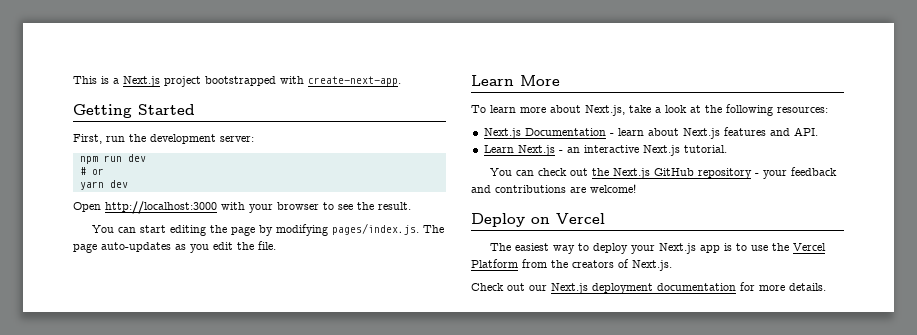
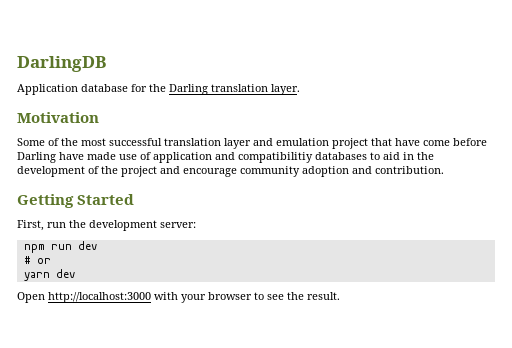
- This is a Next.js project bootstrapped with create-next-app.
+ DarlingDB
+ Application database for the Darling translation layer.
+ Motivation
+ Some of the most successful translation layer and emulation project that have come before Darling have made use of application and compatibilitiy databases to aid in the development of the project and encourage community adoption and contribution.
- You can start editing the page by modifying pages/index.js. The page auto-updates as you edit the file.
- Learn More
- To learn more about Next.js, take a look at the following resources:
- Next.js Documentation - learn about Next.js features and API.
- Learn Next.js - an interactive Next.js tutorial.
- You can check out the Next.js GitHub repository - your feedback and contributions are welcome!
- Deploy on Vercel
- The easiest way to deploy your Next.js app is to use the Vercel Platform from the creators of Next.js.
- Check out our Next.js deployment documentation for more details.

